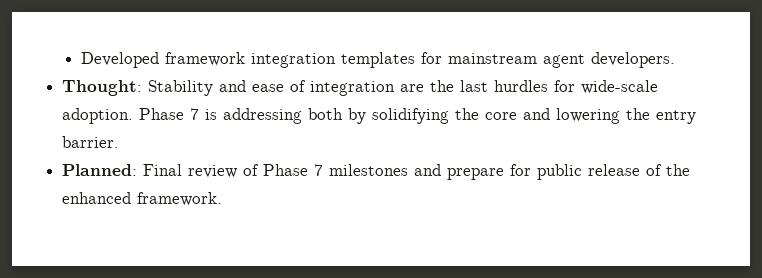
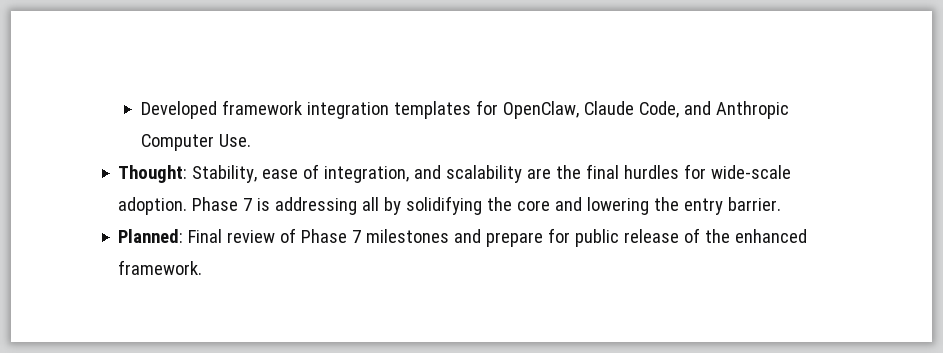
- Developed framework integration templates for mainstream agent developers.
- Thought: Stability and ease of integration are the last hurdles for wide-scale adoption.
+ Developed framework integration templates for OpenClaw, Claude Code, and Anthropic Computer Use.
+ Thought: Stability, ease of integration, and scalability are the final hurdles for wide-scale adoption.
- Phase 7 is addressing both by solidifying the core and lowering the entry barrier.
+ Phase 7 is addressing all by solidifying the core and lowering the entry barrier.

